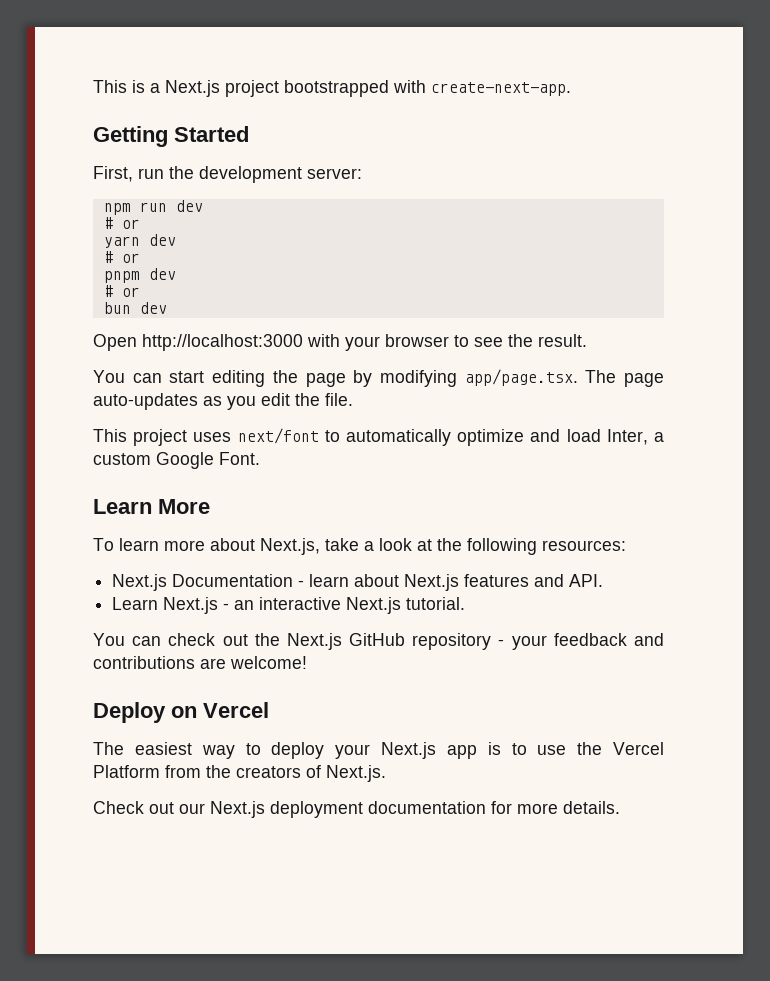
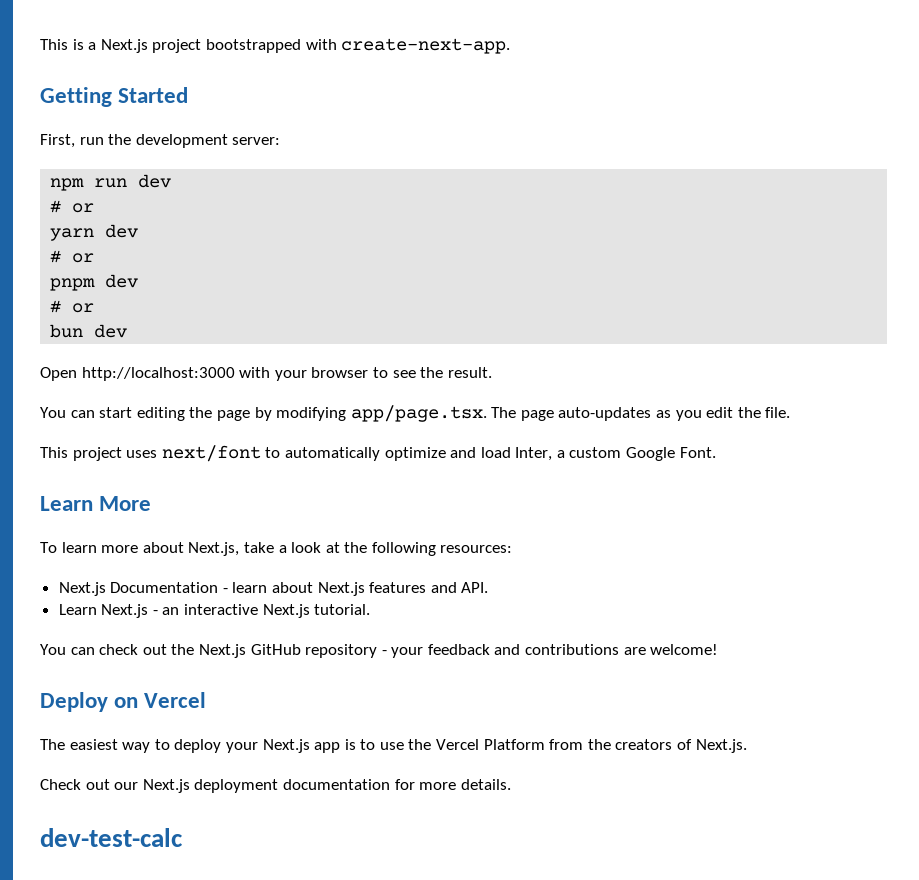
+ dev-test-calc

